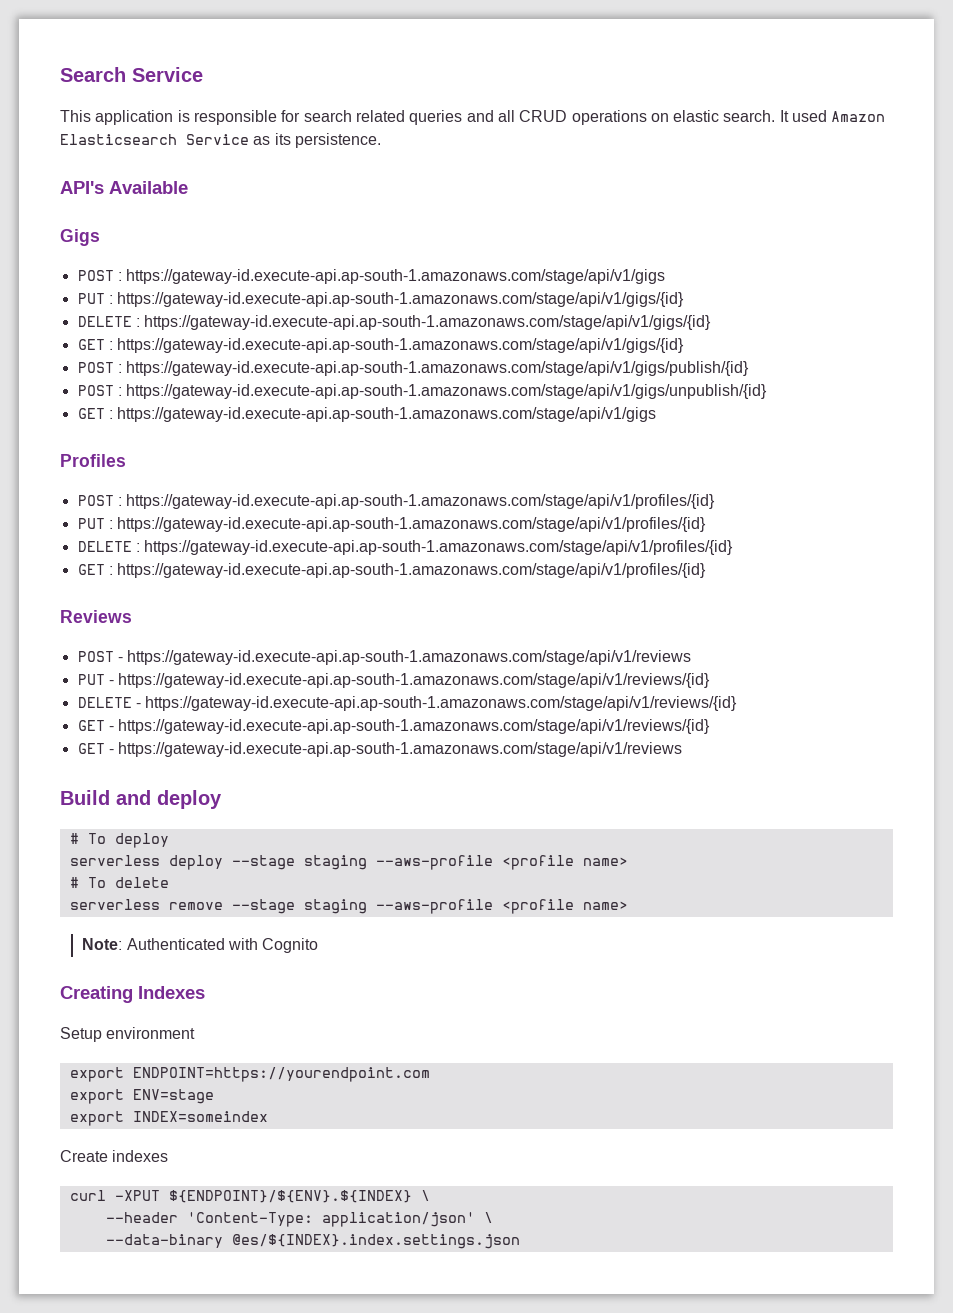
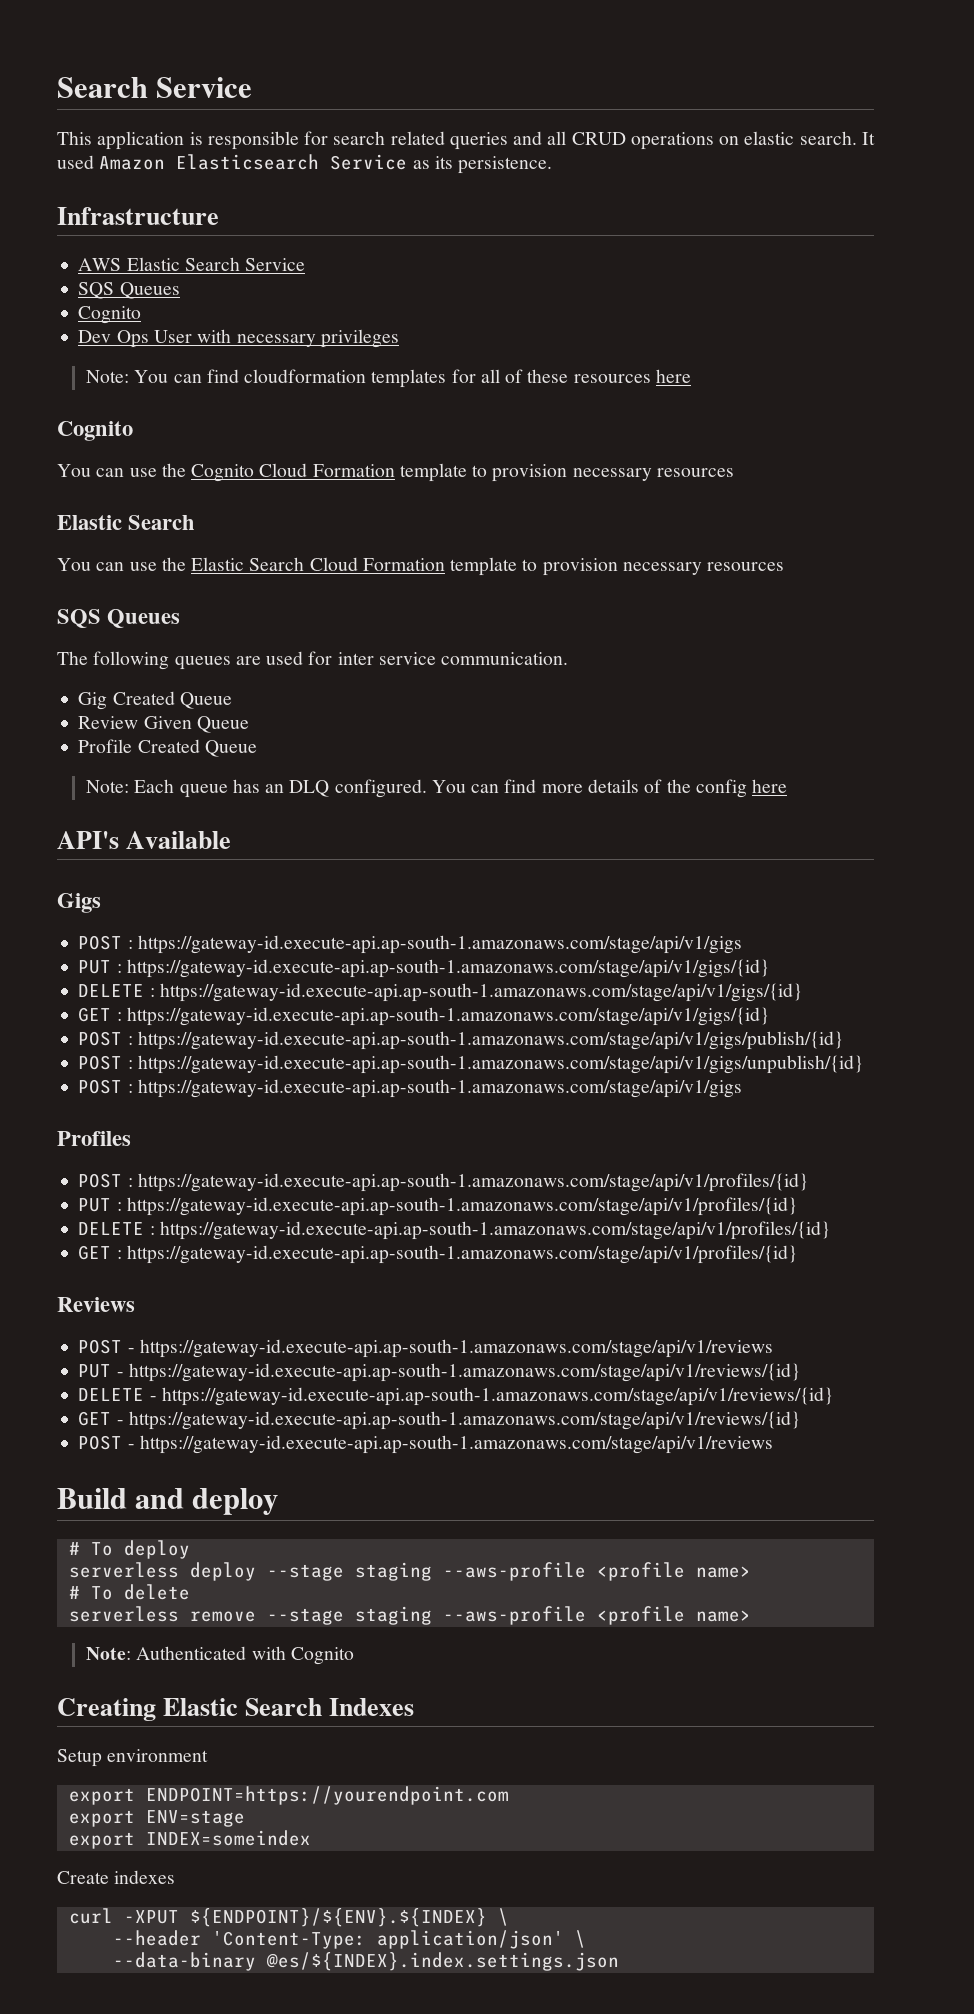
+ Infrastructure
+ AWS Elastic Search Service
+ SQS Queues
+ Cognito
+ Dev Ops User with necessary privileges
+ Note: You can find cloudformation templates for all of these resources here
+ Cognito
+ You can use the Cognito Cloud Formation template to provision necessary resources
+ Elastic Search
+ You can use the Elastic Search Cloud Formation template to provision necessary resources
+ SQS Queues
+ The following queues are used for inter service communication.
+ Gig Created Queue
+ Review Given Queue
+ Profile Created Queue
+ Note: Each queue has an DLQ configured. You can find more details of the config here
  POST : https://gateway-id.execute-api.ap-south-1.amazonaws.com/stage/api/v1/gigs/unpublish/{id}
- GET : https://gateway-id.execute-api.ap-south-1.amazonaws.com/stage/api/v1/gigs
+ POST : https://gateway-id.execute-api.ap-south-1.amazonaws.com/stage/api/v1/gigs
  GET - https://gateway-id.execute-api.ap-south-1.amazonaws.com/stage/api/v1/reviews/{id}
- GET - https://gateway-id.execute-api.ap-south-1.amazonaws.com/stage/api/v1/reviews
+ POST - https://gateway-id.execute-api.ap-south-1.amazonaws.com/stage/api/v1/reviews
- Creating Indexes
+ Creating Elastic Search Indexes

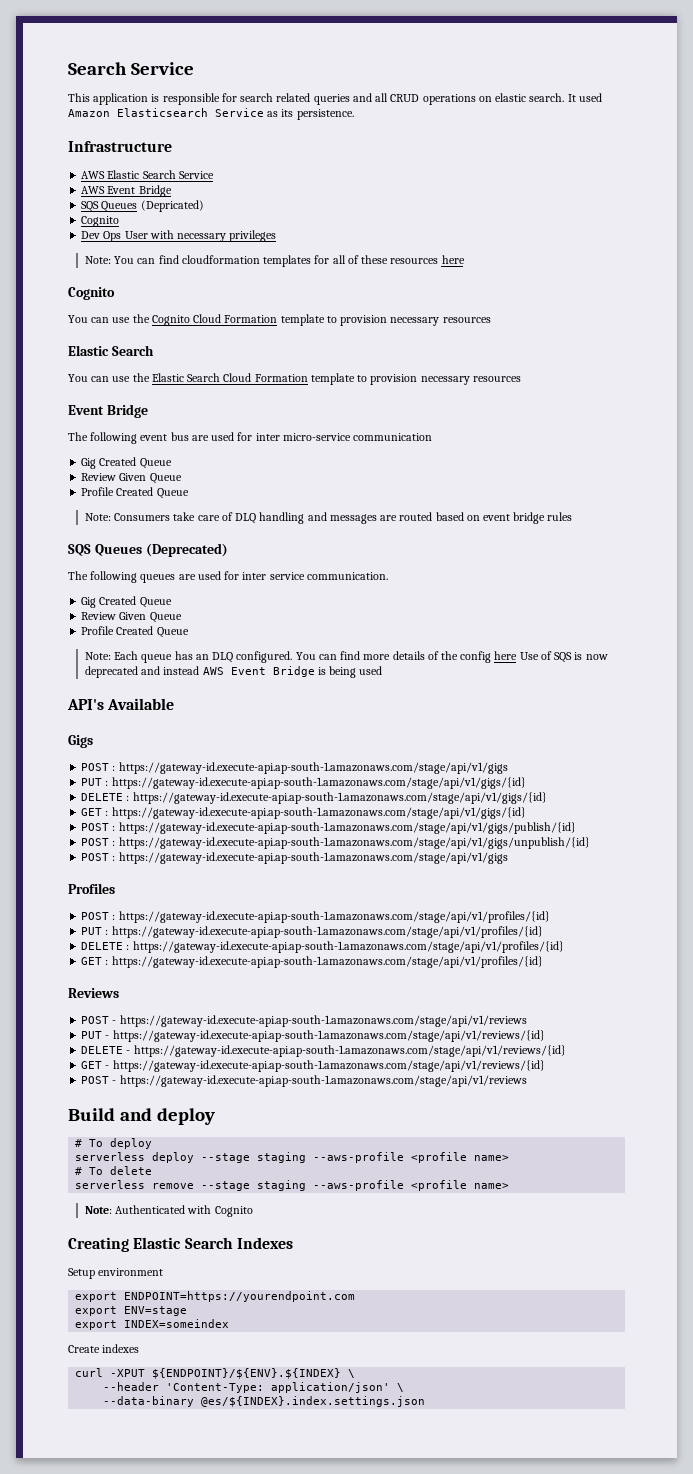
  AWS Elastic Search Service
- SQS Queues
+ AWS Event Bridge
+ SQS Queues (Depricated)
  You can use the Elastic Search Cloud Formation template to provision necessary resources
- SQS Queues
+ Event Bridge
+ The following event bus are used for inter micro-service communication
+ Gig Created Queue
+ Review Given Queue
+ Profile Created Queue
+ Note: Consumers take care of DLQ handling and messages are routed based on event bridge rules
+ SQS Queues (Deprecated)
- You can find more details of the config here
+ You can find more details of the config here Use of SQS is now deprecated and instead AWS Event Bridge is being used

